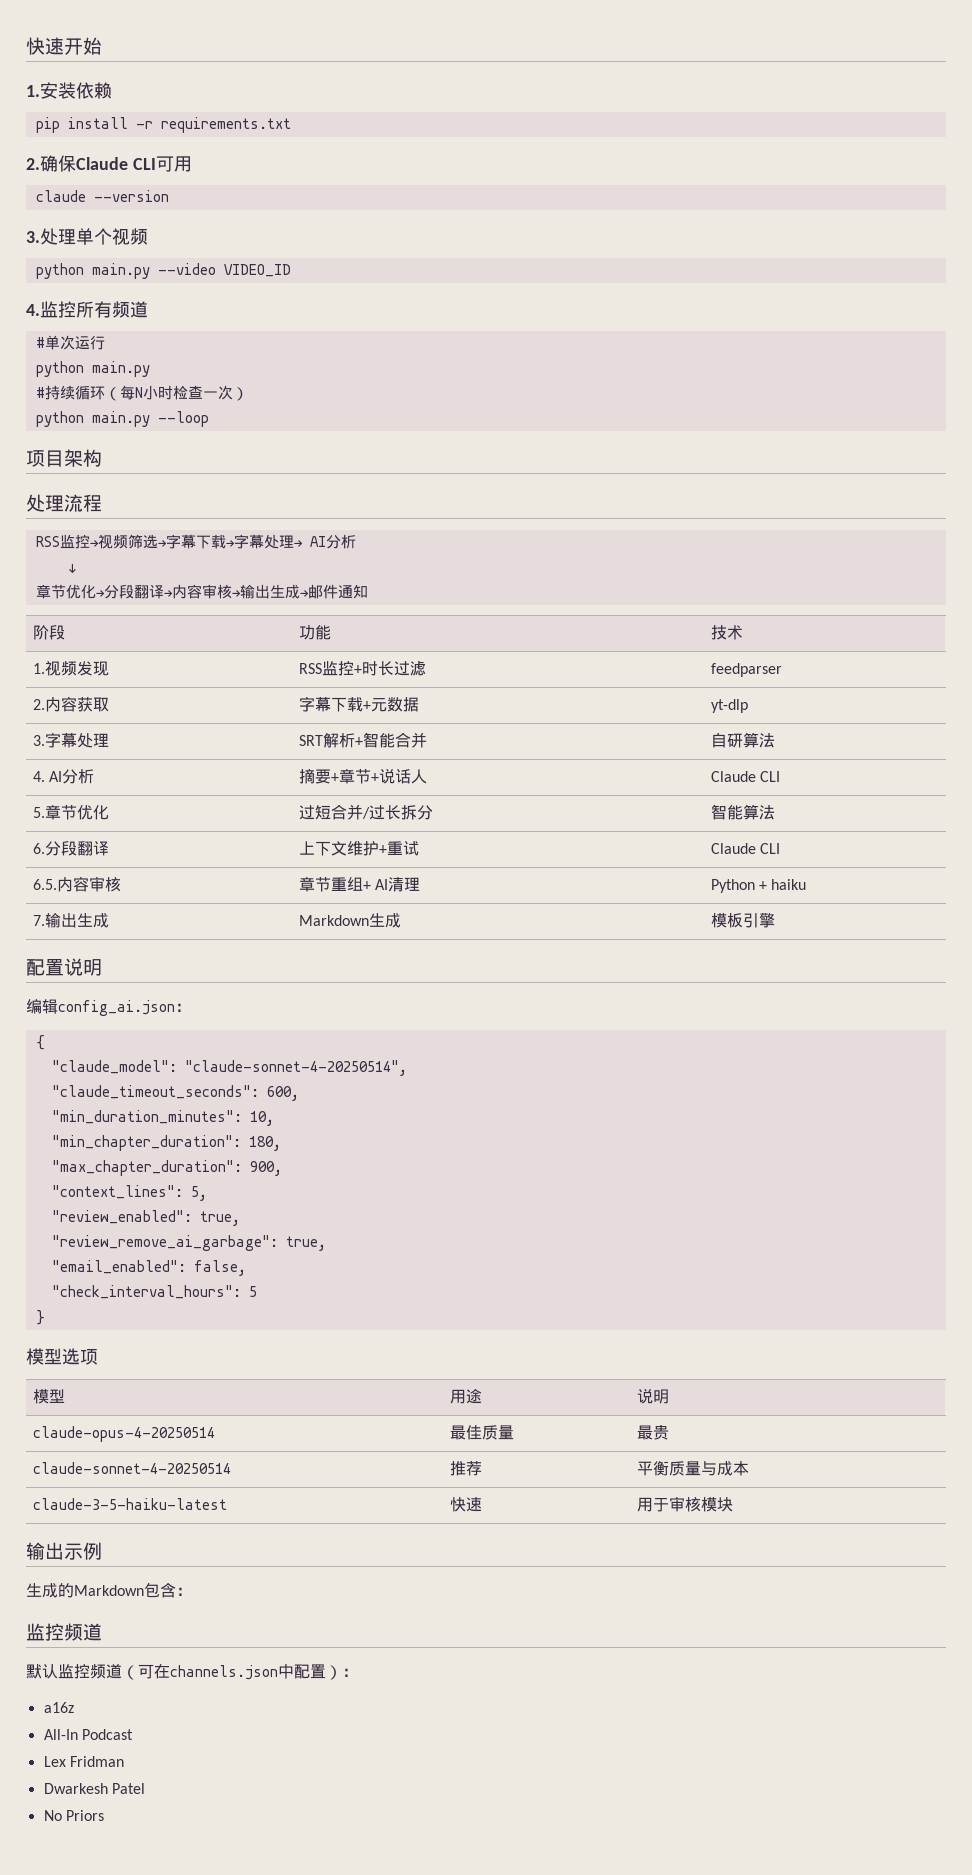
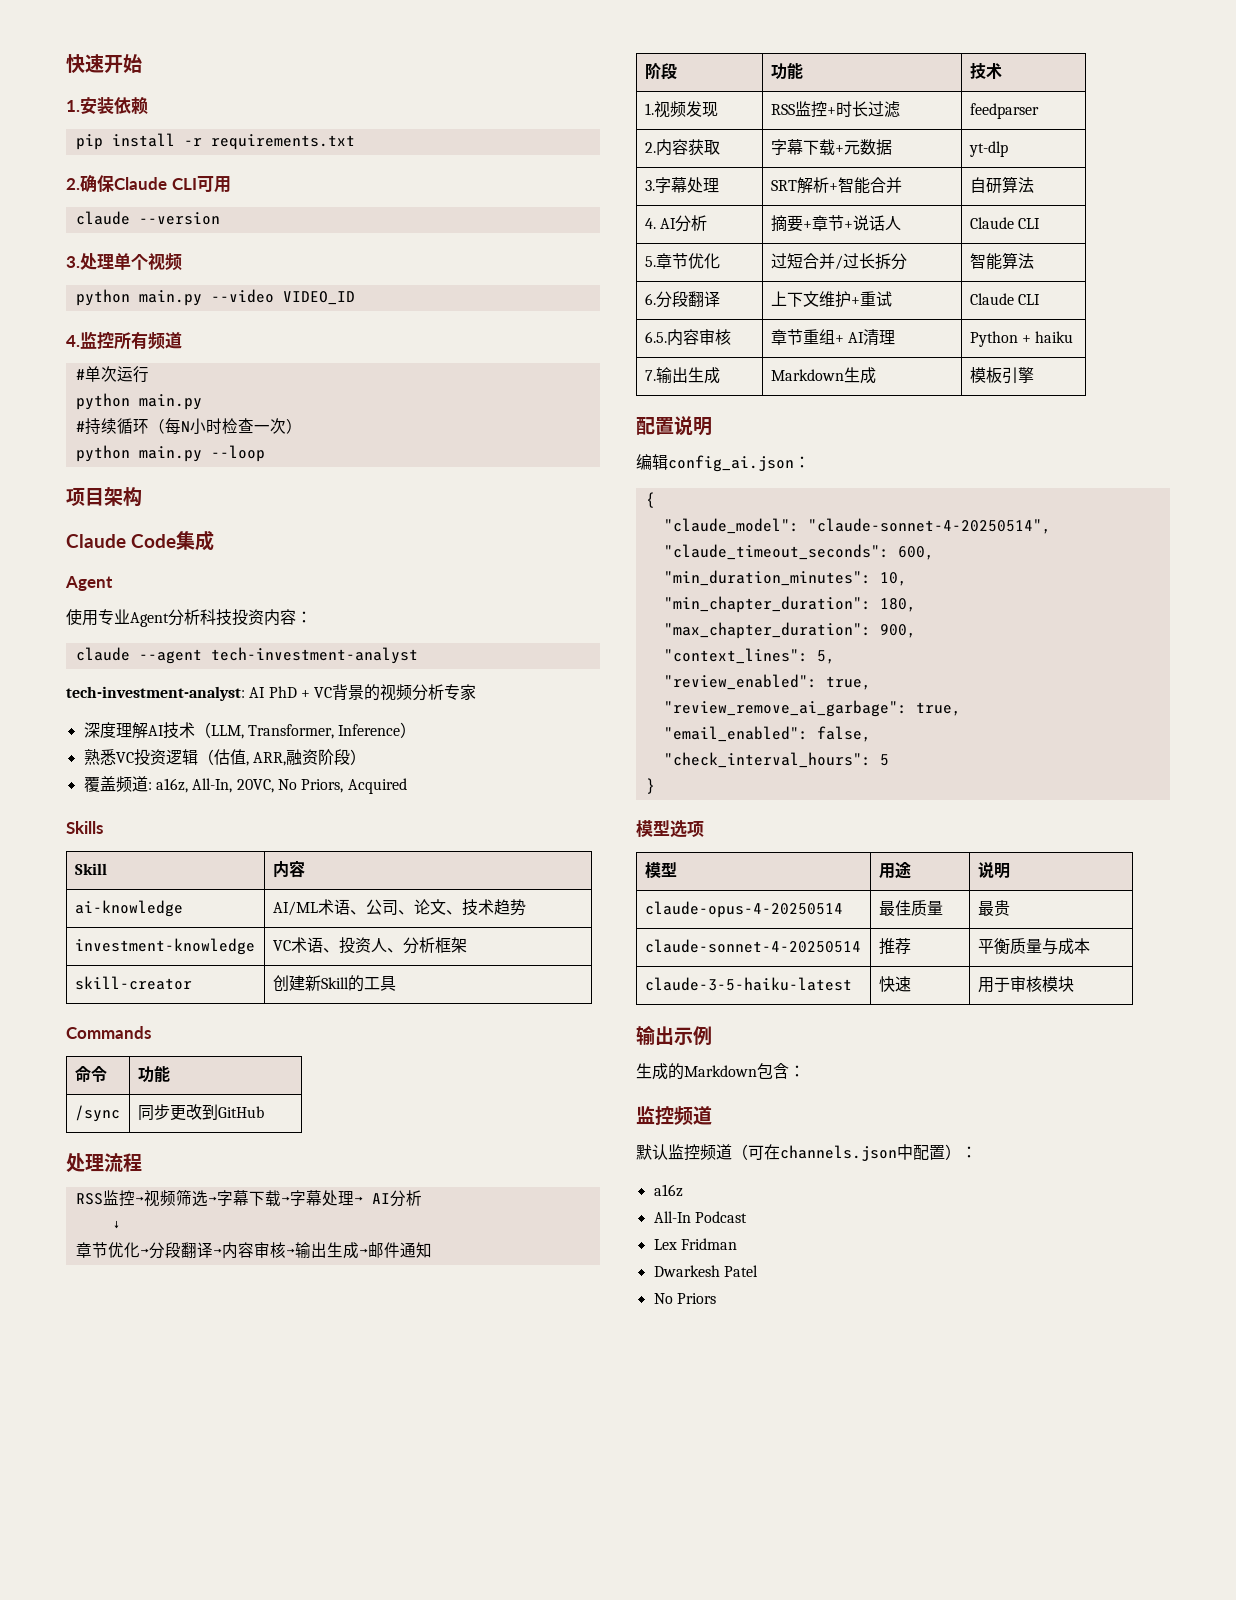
+ Claude Code集成
+ Agent
+ 使用专业Agent分析科技投资内容：
+ claude --agent tech-investment-analyst
+ tech-investment-analyst: AI PhD + VC背景的视频分析专家
+ 深度理解AI技术（LLM, Transformer, Inference）
+ 熟悉VC投资逻辑（估值, ARR,融资阶段）
+ 覆盖频道: a16z, All-In, 20VC, No Priors, Acquired
+ Skills
+ Skill | 内容
+ ai-knowledge | AI/ML术语、公司、论文、技术趋势
+ investment-knowledge | VC术语、投资人、分析框架
+ skill-creator | 创建新Skill的工具
+ Commands
+ 命令 | 功能
+ /sync | 同步更改到GitHub

